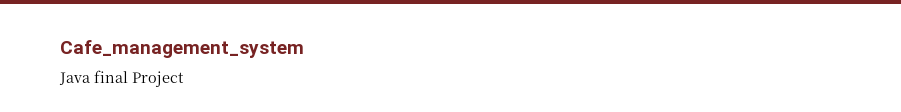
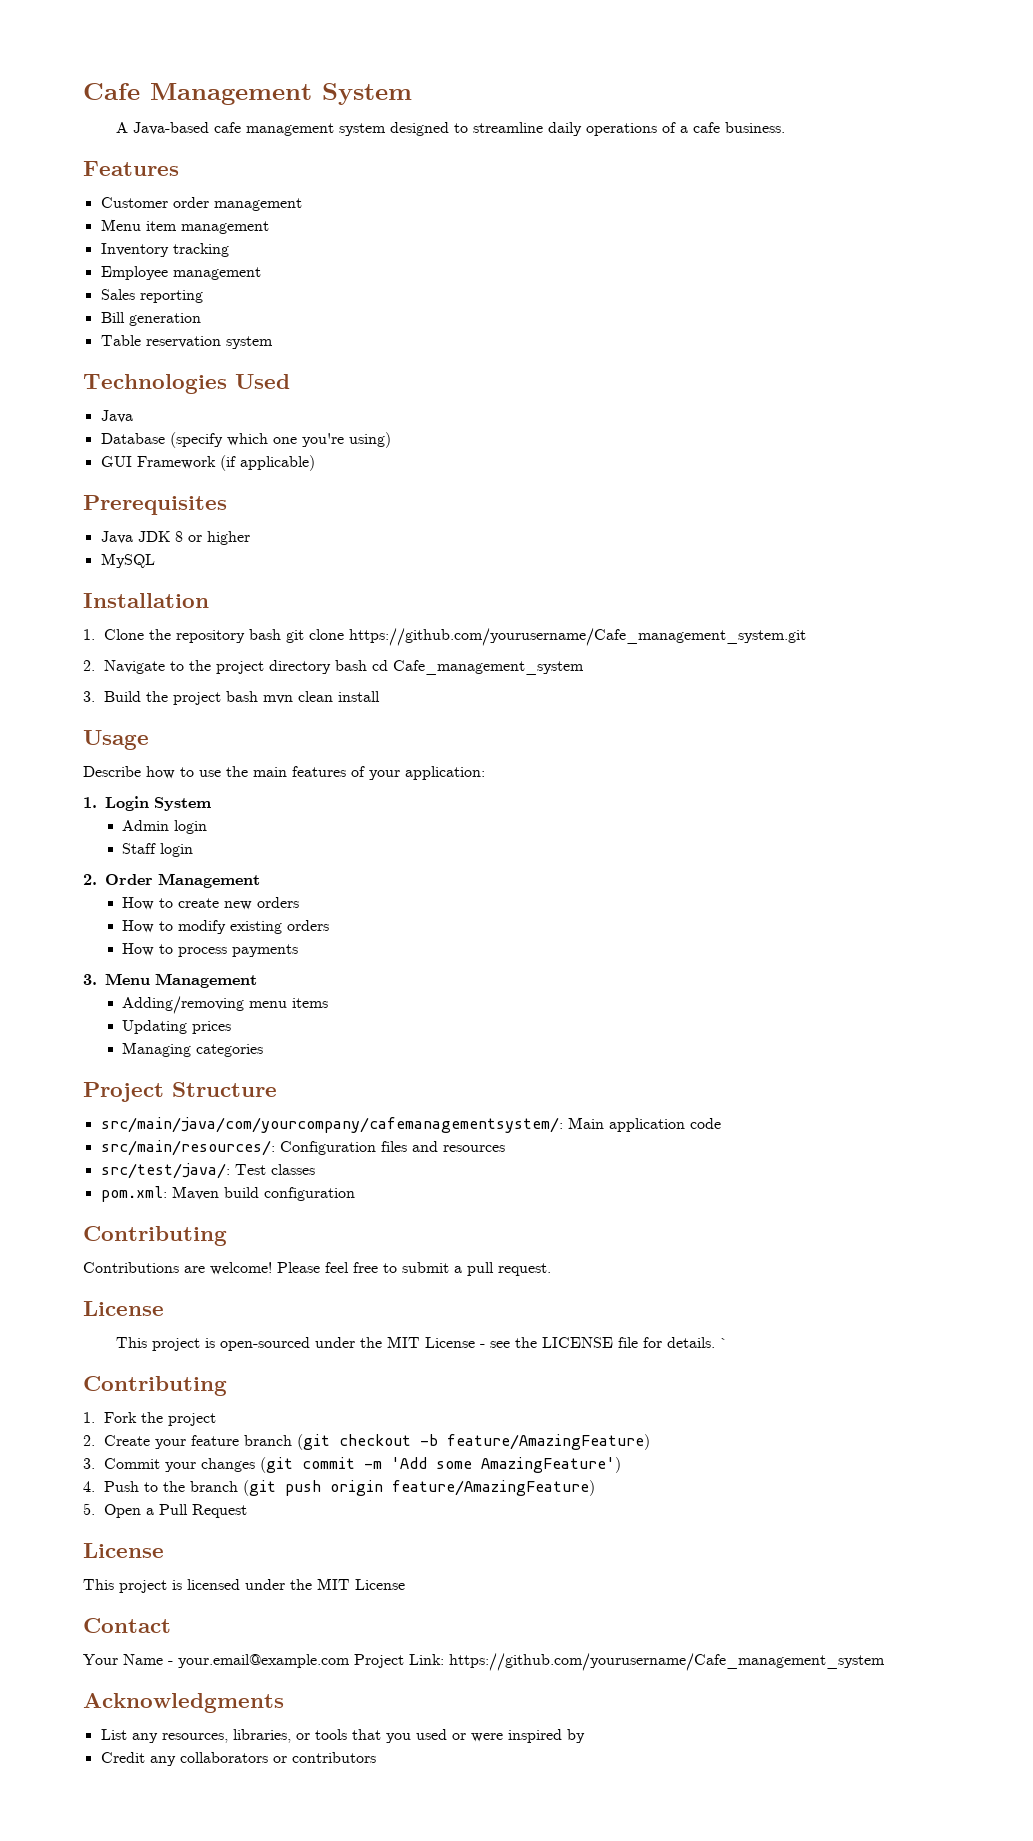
- Cafe_management_system
- Java final Project
+ Cafe Management System
+ A Java-based cafe management system designed to streamline daily operations of a cafe business.
+ Features
+ Customer order management
+ Menu item management
+ Inventory tracking
+ Employee management
+ Sales reporting
+ Bill generation
+ Table reservation system
+ Technologies Used
+ Java
+ Database (specify which one you're using)
+ GUI Framework (if applicable)
+ Prerequisites
+ Java JDK 8 or higher
+ MySQL
+ Installation
+ 1. Clone the repository bash git clone https://github.com/yourusername/Cafe_management_system.git
+ 2. Navigate to the project directory bash cd Cafe_management_system
+ 3. Build the project bash mvn clean install
+ Usage
+ Describe how to use the main features of your application:
+ 1. Login System
+ Admin login
+ Staff login
+ 2. Order Management
+ How to create new orders
+ How to modify existing orders
+ How to process payments
+ 3. Menu Management
+ Adding/removing menu items
+ Updating prices
+ Managing categories
+ Project Structure
+ src/main/java/com/yourcompany/cafemanagementsystem/: Main application code
+ src/main/resources/: Configuration files and resources
+ src/test/java/: Test classes
+ pom.xml: Maven build configuration
+ Contributing
+ Contributions are welcome! Please feel free to submit a pull request.
+ License
+ This project is open-sourced under the MIT License - see the LICENSE file for details. `
+ Contributing
+ 1. Fork the project
+ 2. Create your feature branch (git checkout -b feature/AmazingFeature)
+ 3. Commit your changes (git commit -m 'Add some AmazingFeature')
+ 4. Push to the branch (git push origin feature/AmazingFeature)
+ 5. Open a Pull Request
+ License
+ This project is licensed under the MIT License
+ Contact
+ Your Name - your.email@example.com Project Link: https://github.com/yourusername/Cafe_management_system
+ Acknowledgments
+ List any resources, libraries, or tools that you used or were inspired by
+ Credit any collaborators or contributors

